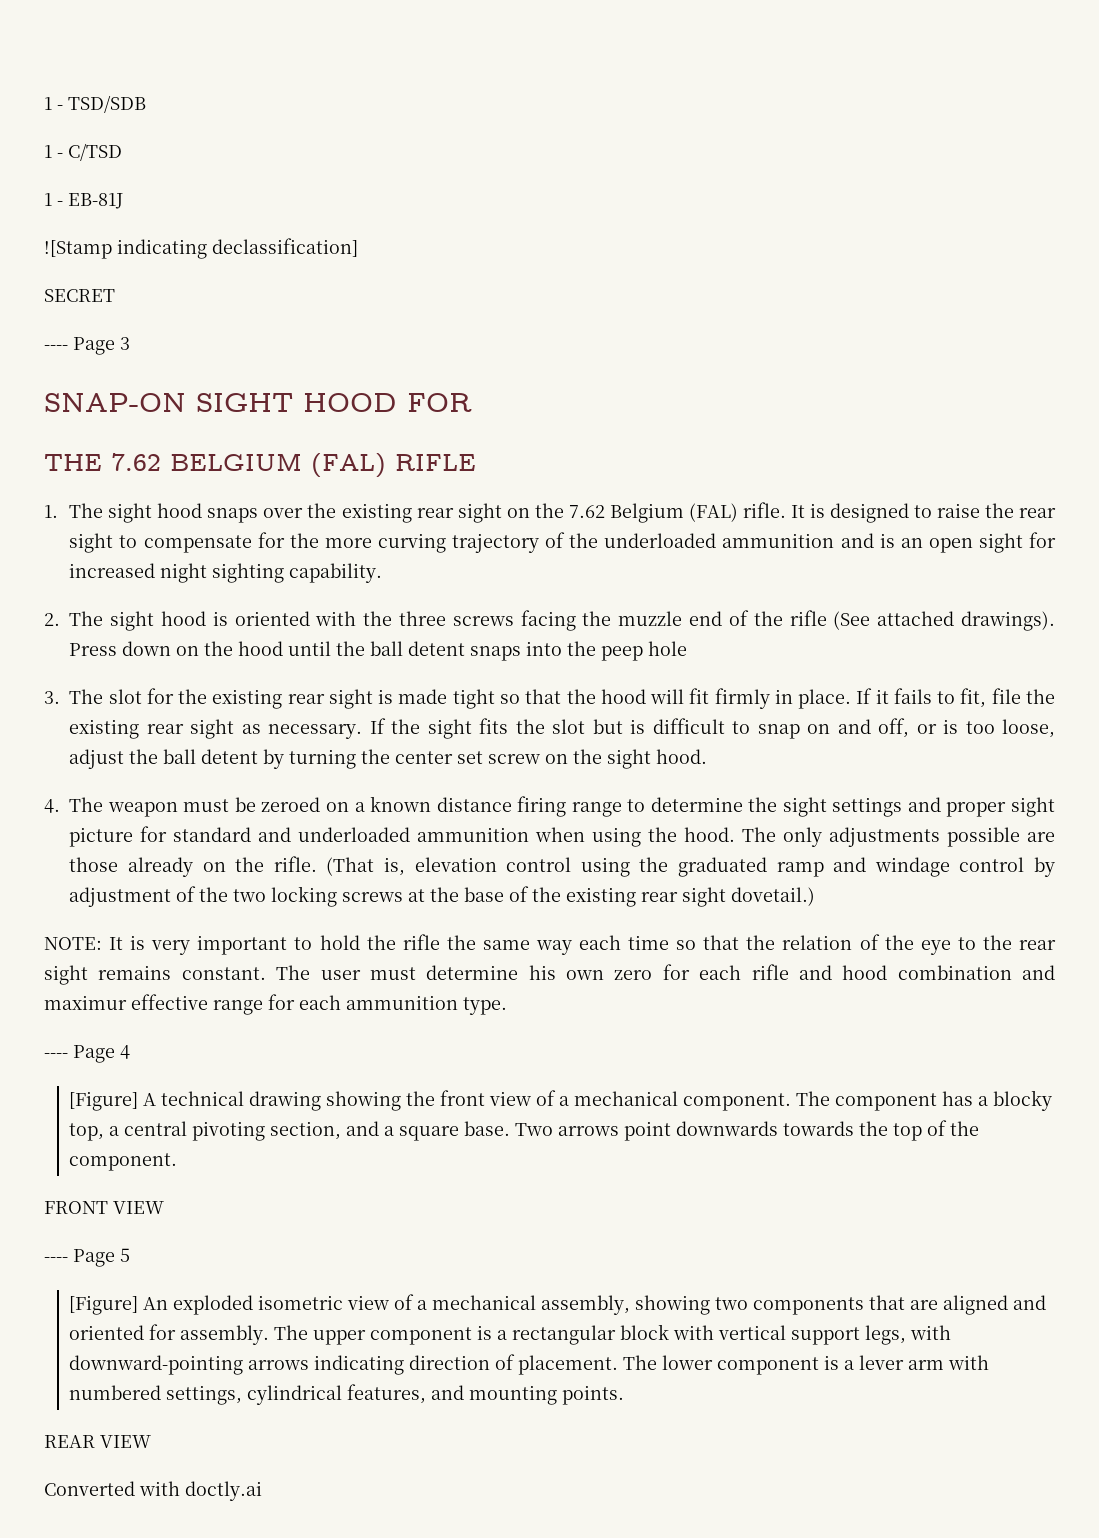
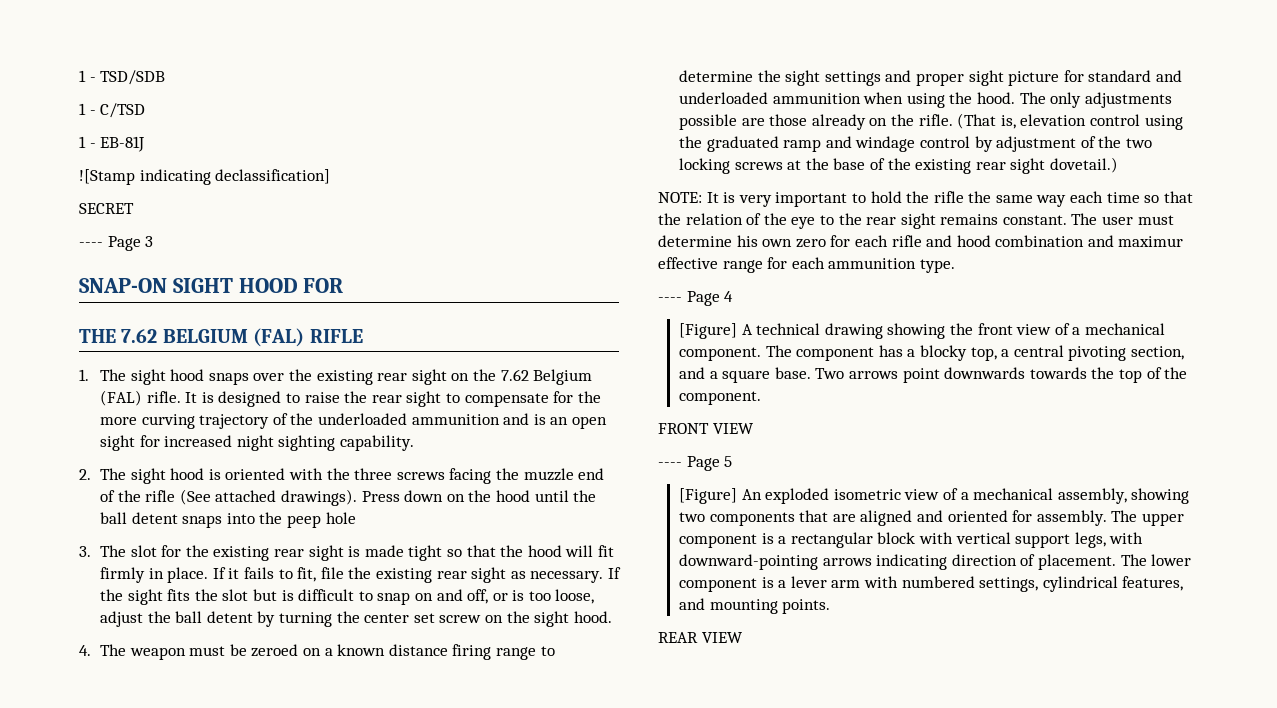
- Converted with doctly.ai

